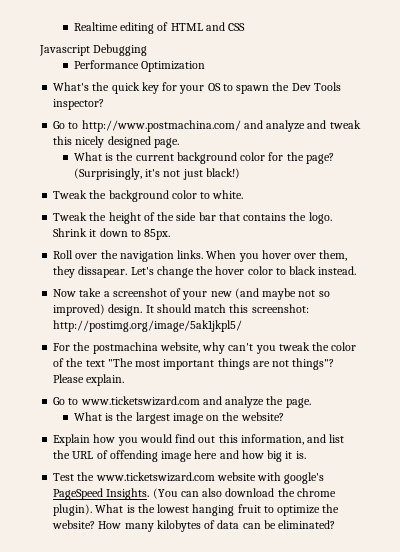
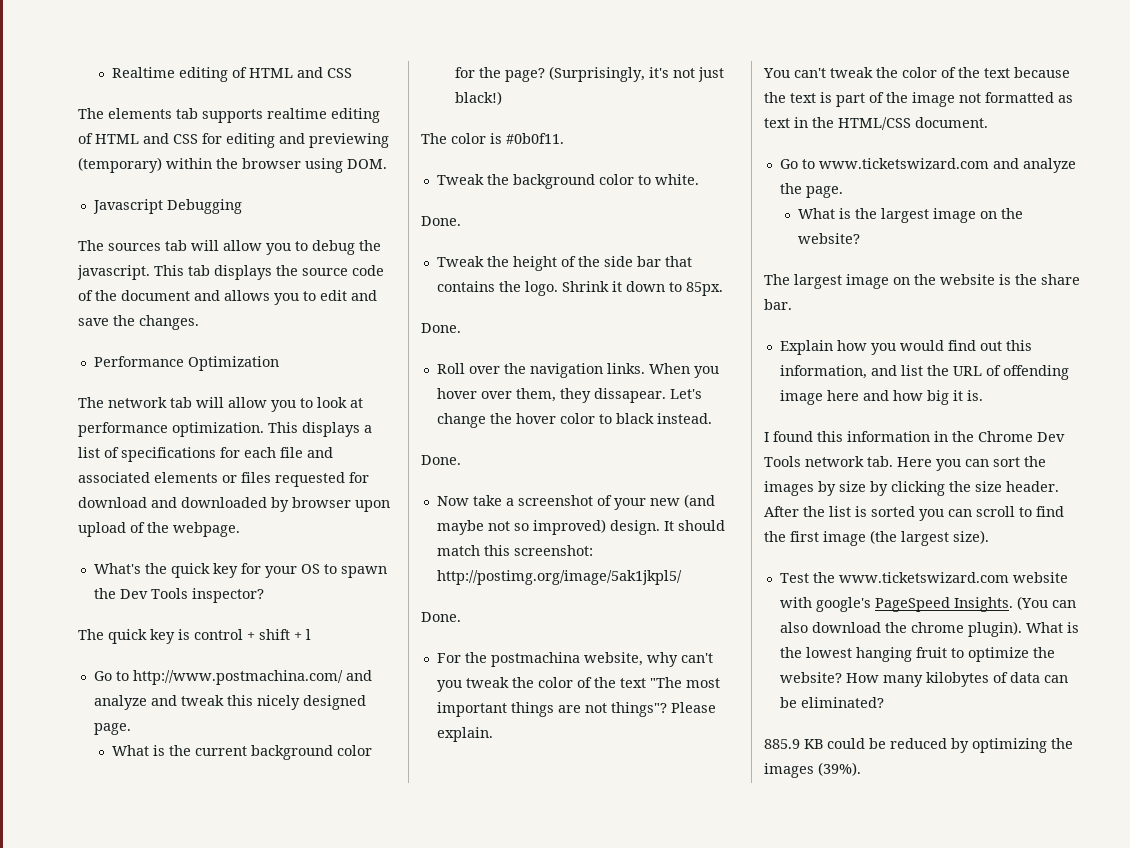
+ The elements tab supports realtime editing of HTML and CSS for editing and previewing (temporary) within the browser using DOM.
  Javascript Debugging
+ The sources tab will allow you to debug the javascript. This tab displays the source code of the document and allows you to edit and save the changes.
  Performance Optimization
+ The network tab will allow you to look at performance optimization. This displays a list of specifications for each file and associated elements or files requested for download and downloaded by browser upon upload of the webpage.
+ The quick key is control + shift + l
+ The color is #0b0f11.
  Tweak the background color to white.
+ Done.
  Shrink it down to 85px.
+ Done.
  Let's change the hover color to black instead.
+ Done.
  It should match this screenshot: http://postimg.org/image/5ak1jkpl5/
+ Done.
+ You can't tweak the color of the text because the text is part of the image not formatted as text in the HTML/CSS document.
+ The largest image on the website is the share bar.
+ I found this information in the Chrome Dev Tools network tab. Here you can sort the images by size by clicking the size header. After the list is sorted you can scroll to find the first image (the largest size).
+ 885.9 KB could be reduced by optimizing the images (39%).

